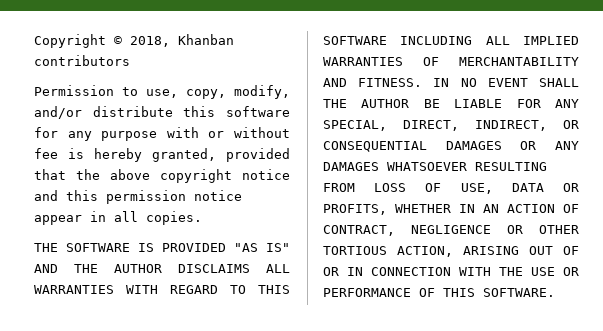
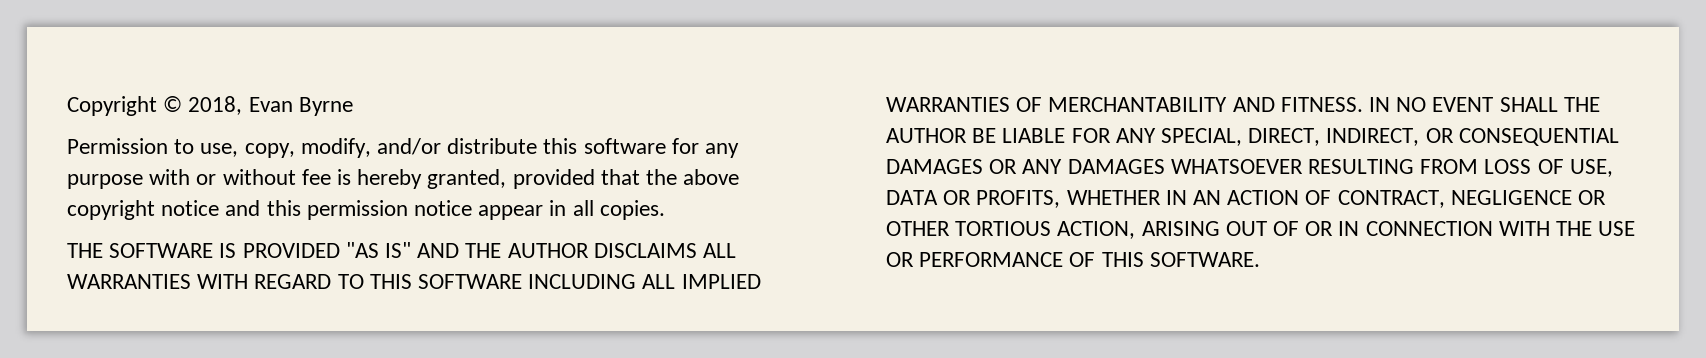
- Copyright © 2018, Khanban contributors
+ Copyright © 2018, Evan Byrne

